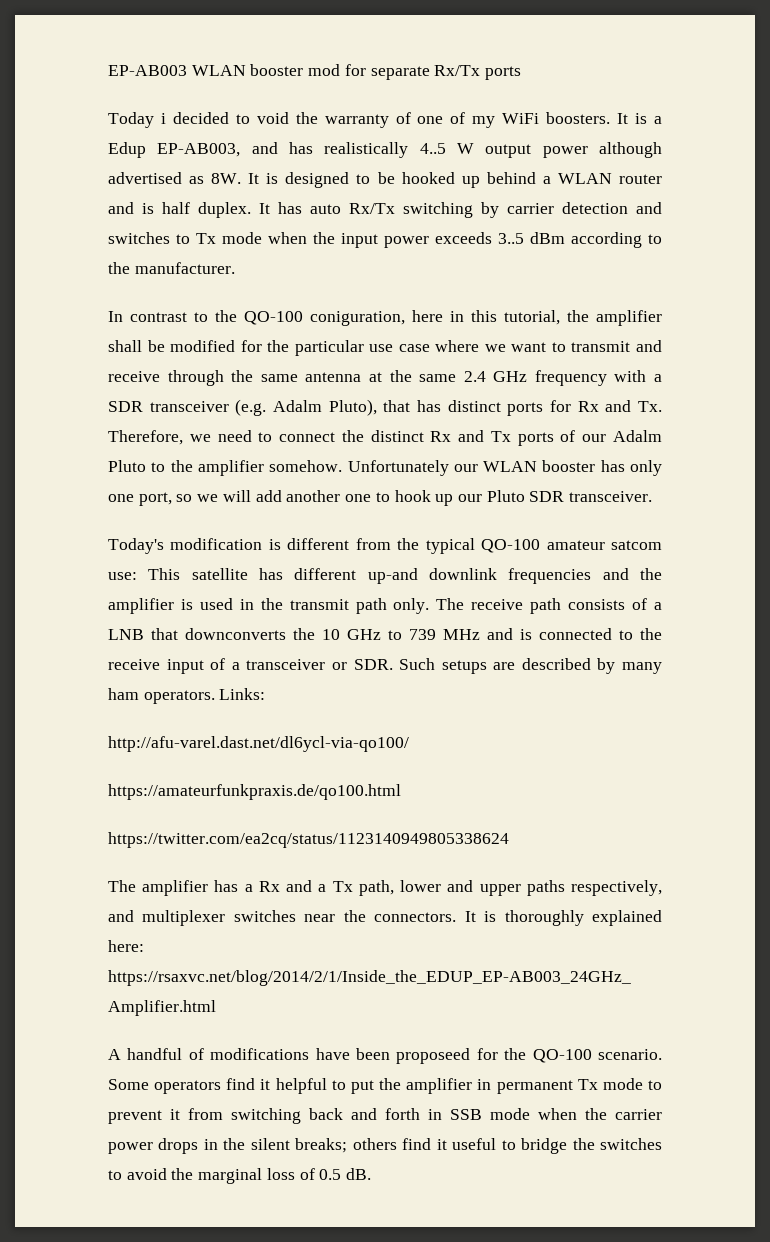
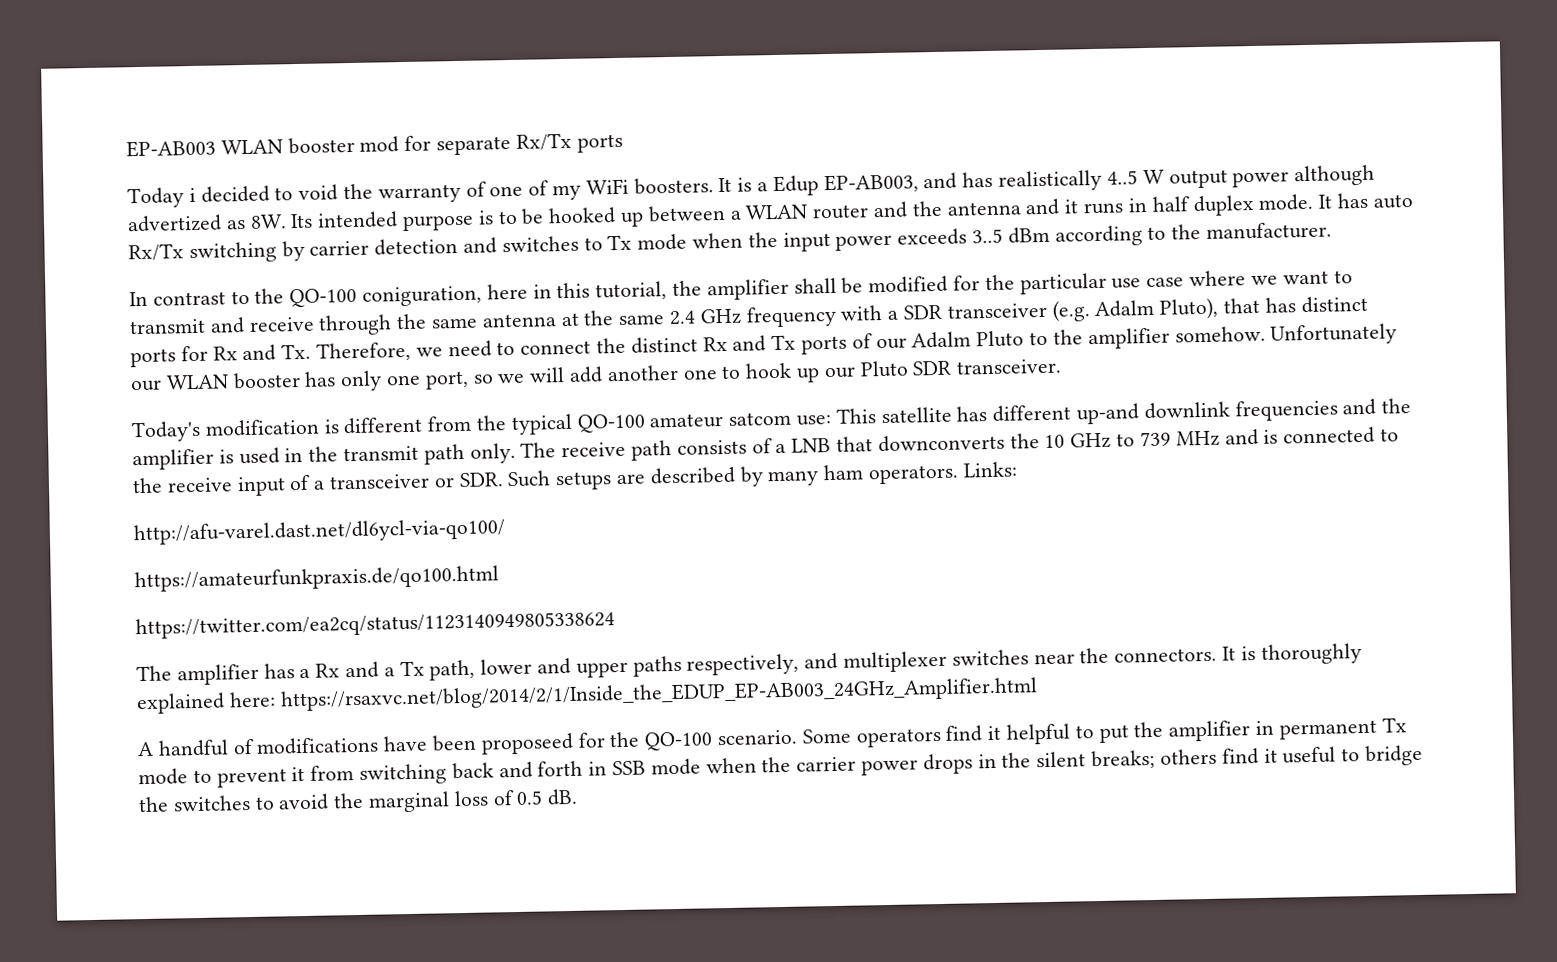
- It is a Edup EP-AB003, and has realistically 4..5 W output power although advertised as 8W.
+ It is a Edup EP-AB003, and has realistically 4..5 W output power although advertized as 8W.
- It is designed to be hooked up behind a WLAN router and is half duplex.
+ Its intended purpose is to be hooked up between a WLAN router and the antenna and it runs in half duplex mode.

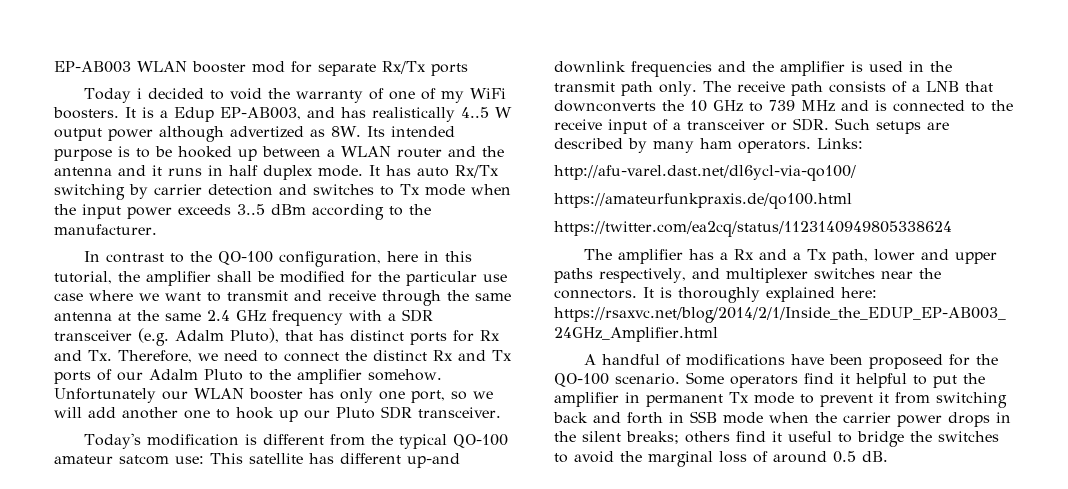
- In contrast to the QO-100 coniguration, here in this tutorial, the amplifier shall be modified for the particular use case where we want to transmit and receive through the same antenna at the same 2.4 GHz frequency with a SDR transceiver (e.g. Adalm Pluto), that has distinct ports for Rx and Tx. Therefore, we need to connect the distinct Rx and Tx ports of our Adalm Pluto to the amplifier somehow.
+ In contrast to the QO-100 configuration, here in this tutorial, the amplifier shall be modified for the particular use case where we want to transmit and receive through the same antenna at the same 2.4 GHz frequency with a SDR transceiver (e.g. Adalm Pluto), that has distinct ports for Rx and Tx. Therefore, we need to connect the distinct Rx and Tx ports of our Adalm Pluto to the amplifier somehow.
- Some operators find it helpful to put the amplifier in permanent Tx mode to prevent it from switching back and forth in SSB mode when the carrier power drops in the silent breaks; others find it useful to bridge the switches to avoid the marginal loss of 0.5 dB.
+ Some operators find it helpful to put the amplifier in permanent Tx mode to prevent it from switching back and forth in SSB mode when the carrier power drops in the silent breaks; others find it useful to bridge the switches to avoid the marginal loss of around 0.5 dB.

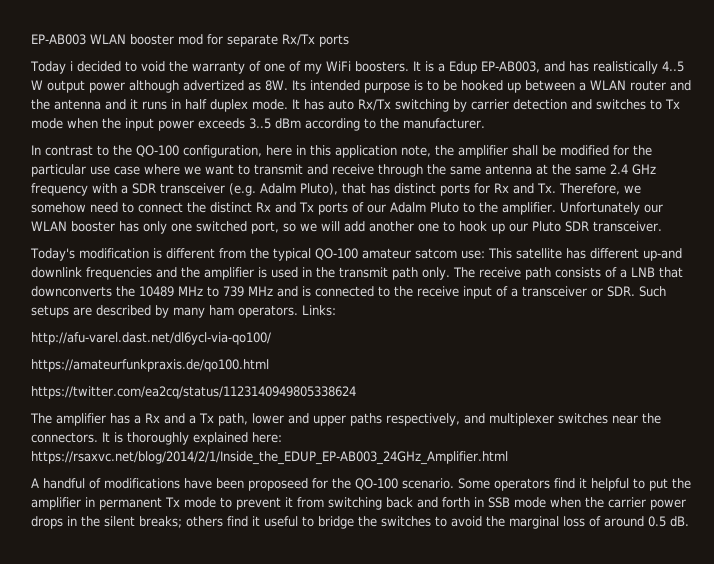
- In contrast to the QO-100 configuration, here in this tutorial, the amplifier shall be modified for the particular use case where we want to transmit and receive through the same antenna at the same 2.4 GHz frequency with a SDR transceiver (e.g. Adalm Pluto), that has distinct ports for Rx and Tx. Therefore, we need to connect the distinct Rx and Tx ports of our Adalm Pluto to the amplifier somehow.
+ In contrast to the QO-100 configuration, here in this application note, the amplifier shall be modified for the particular use case where we want to transmit and receive through the same antenna at the same 2.4 GHz frequency with a SDR transceiver (e.g. Adalm Pluto), that has distinct ports for Rx and Tx. Therefore, we somehow need to connect the distinct Rx and Tx ports of our Adalm Pluto to the amplifier.
- Unfortunately our WLAN booster has only one port, so we will add another one to hook up our Pluto SDR transceiver.
+ Unfortunately our WLAN booster has only one switched port, so we will add another one to hook up our Pluto SDR transceiver.
- The receive path consists of a LNB that downconverts the 10 GHz to 739 MHz and is connected to the receive input of a transceiver or SDR. Such setups are described by many ham operators.
+ The receive path consists of a LNB that downconverts the 10489 MHz to 739 MHz and is connected to the receive input of a transceiver or SDR. Such setups are described by many ham operators.

